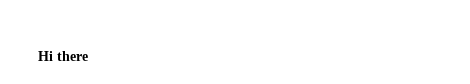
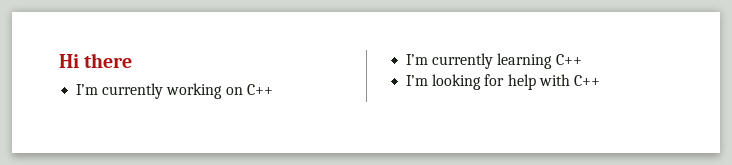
+ I’m currently working on C++
+ I’m currently learning C++
+ I’m looking for help with C++

